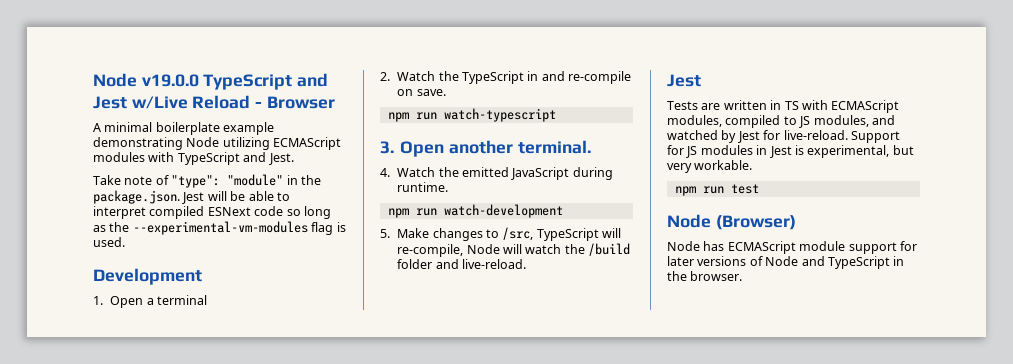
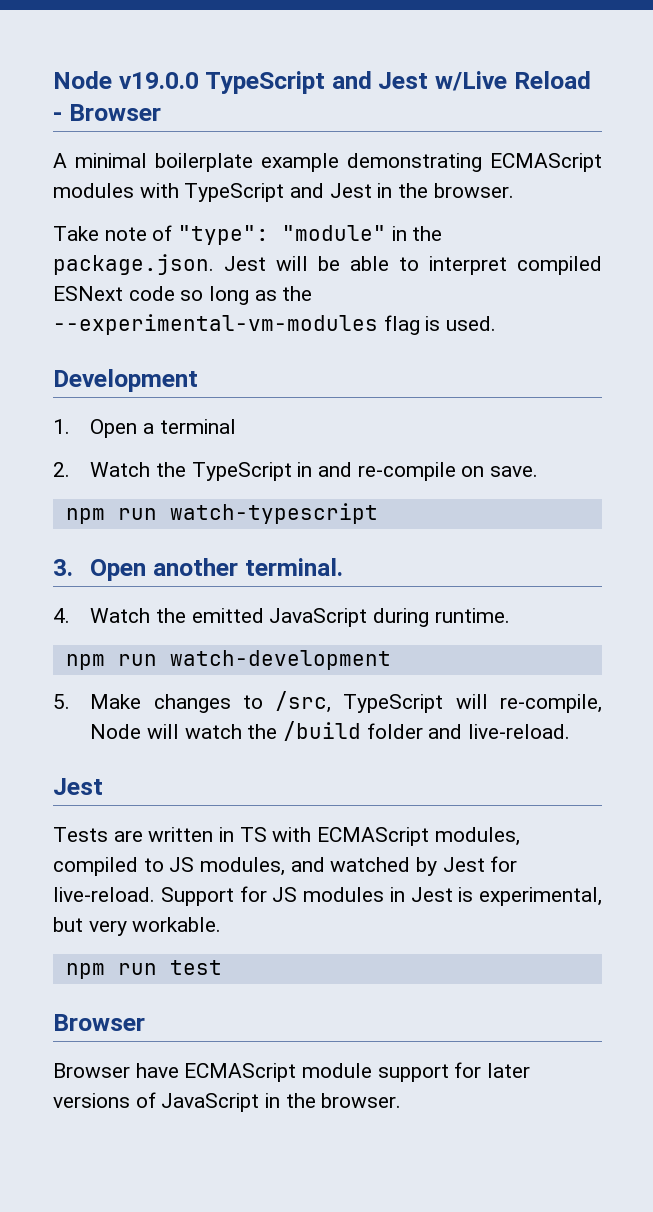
- A minimal boilerplate example demonstrating Node utilizing ECMAScript modules with TypeScript and Jest.
+ A minimal boilerplate example demonstrating ECMAScript modules with TypeScript and Jest in the browser.
  npm run test
- Node (Browser)
- Node has ECMAScript module support for later versions of Node and TypeScript in the browser.
+ Browser
+ Browser have ECMAScript module support for later versions of JavaScript in the browser.

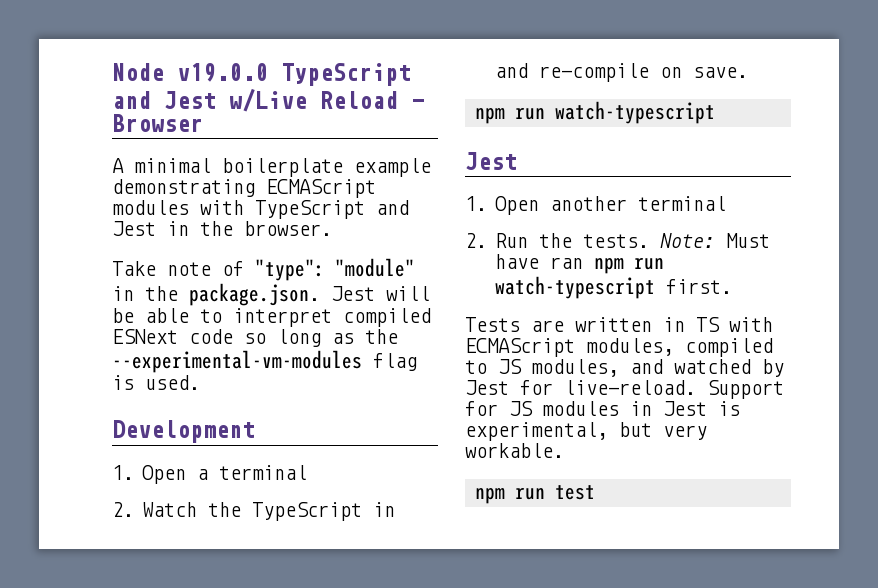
  2. Watch the TypeScript in and re-compile on save.
  npm run watch-typescript
- 3. Open another terminal.
- 4. Watch the emitted JavaScript during runtime.
- npm run watch-development
- 5. Make changes to /src, TypeScript will re-compile, Node will watch the /build folder and live-reload.
  Jest
+ 1. Open another terminal
+ 2. Run the tests. Note: Must have ran npm run watch-typescript first.
  npm run test
- Browser
- Browser have ECMAScript module support for later versions of JavaScript in the browser.

